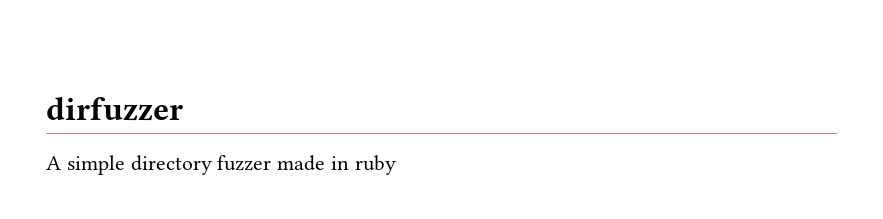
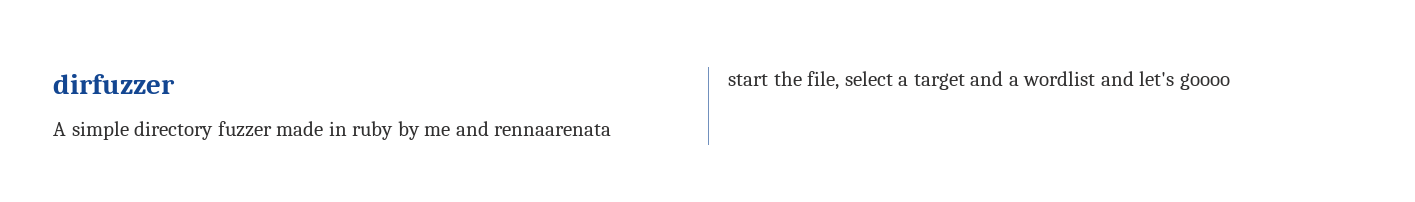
- A simple directory fuzzer made in ruby
+ A simple directory fuzzer made in ruby by me and rennaarenata
+ start the file, select a target and a wordlist and let's goooo

